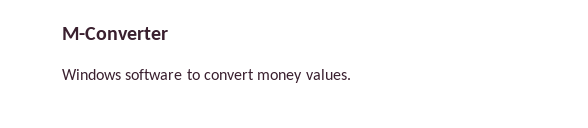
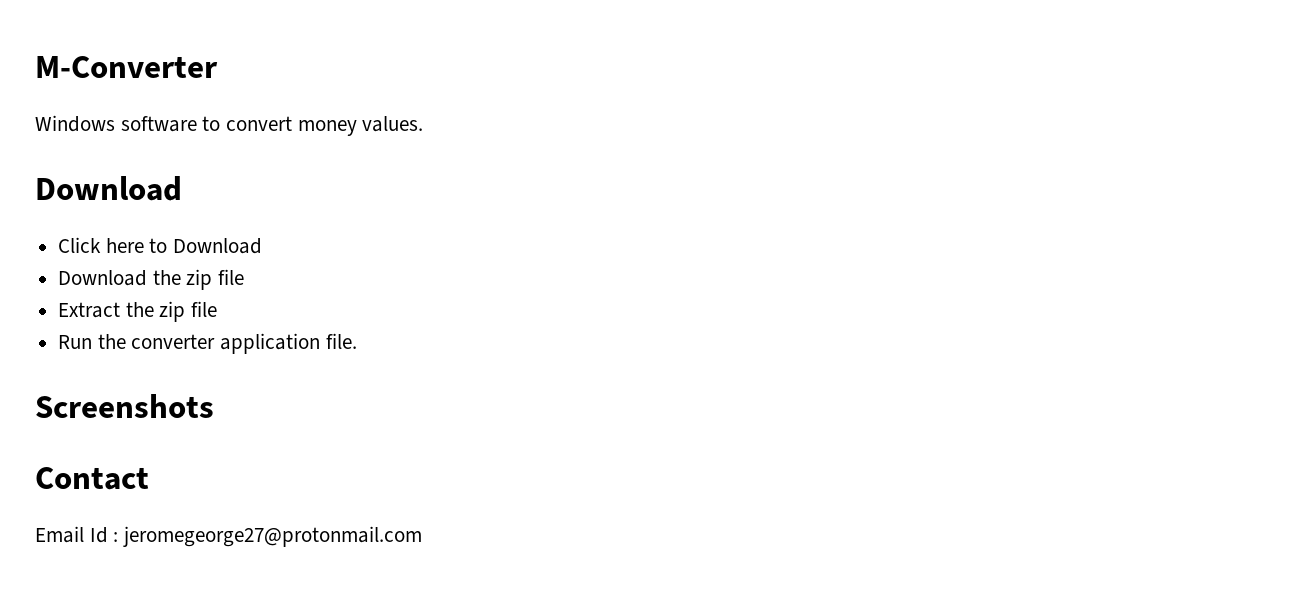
  Windows software to convert money values.
+ Download
+ Click here to Download
+ Download the zip file
+ Extract the zip file
+ Run the converter application file.
+ Screenshots
+ Contact
+ Email Id : jeromegeorge27@protonmail.com

